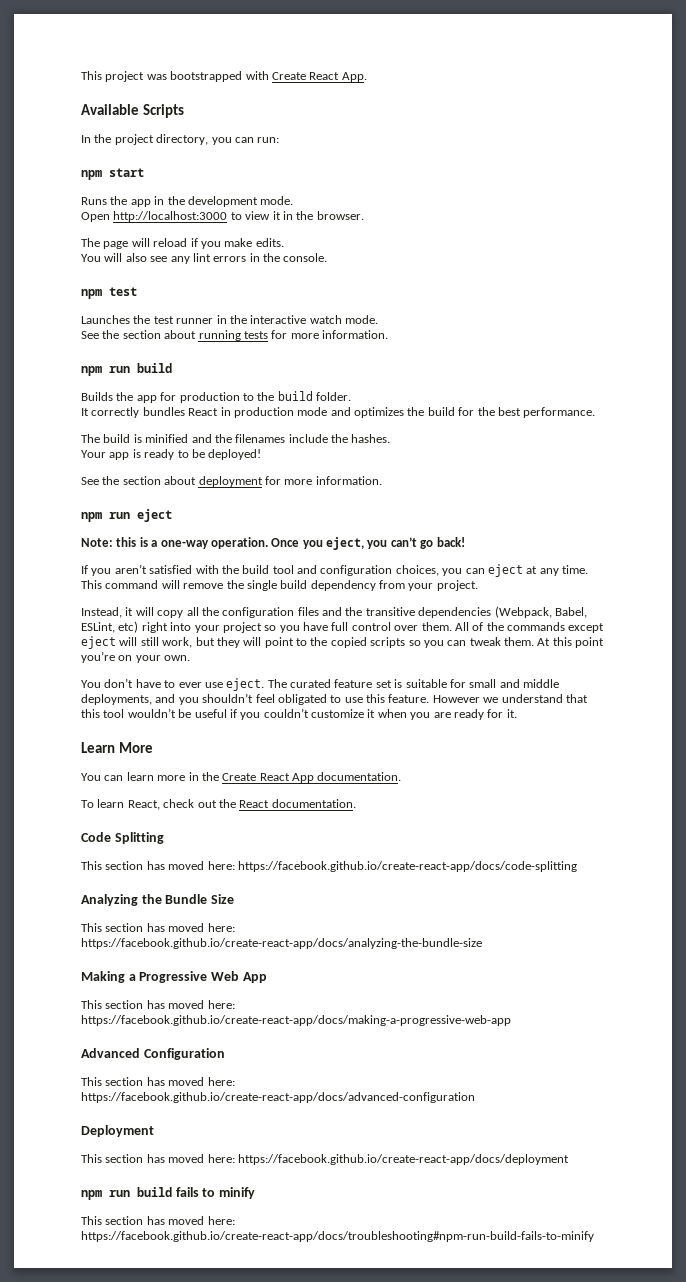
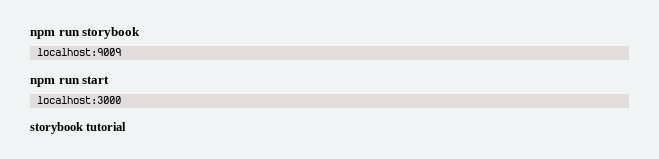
- This project was bootstrapped with Create React App.
- Available Scripts
- In the project directory, you can run:
- npm start
- Runs the app in the development mode.
- Open http://localhost:3000 to view it in the browser.
- The page will reload if you make edits.
- You will also see any lint errors in the console.
- npm test
- Launches the test runner in the interactive watch mode.
- See the section about running tests for more information.
- npm run build
- Builds the app for production to the build folder.
- It correctly bundles React in production mode and optimizes the build for the best performance.
- The build is minified and the filenames include the hashes.
- Your app is ready to be deployed!
- See the section about deployment for more information.
- npm run eject
- Note: this is a one-way operation. Once you eject, you can’t go back!
- If you aren’t satisfied with the build tool and configuration choices, you can eject at any time. This command will remove the single build dependency from your project.
- Instead, it will copy all the configuration files and the transitive dependencies (Webpack, Babel, ESLint, etc) right into your project so you have full control over them. All of the commands except eject will still work, but they will point to the copied scripts so you can tweak them. At this point you’re on your own.
- You don’t have to ever use eject. The curated feature set is suitable for small and middle deployments, and you shouldn’t feel obligated to use this feature. However we understand that this tool wouldn’t be useful if you couldn’t customize it when you are ready for it.
- Learn More
- You can learn more in the Create React App documentation.
- To learn React, check out the React documentation.
- Code Splitting
- This section has moved here: https://facebook.github.io/create-react-app/docs/code-splitting
- Analyzing the Bundle Size
- This section has moved here: https://facebook.github.io/create-react-app/docs/analyzing-the-bundle-size
- Making a Progressive Web App
- This section has moved here: https://facebook.github.io/create-react-app/docs/making-a-progressive-web-app
- Advanced Configuration
- This section has moved here: https://facebook.github.io/create-react-app/docs/advanced-configuration
- Deployment
- This section has moved here: https://facebook.github.io/create-react-app/docs/deployment
- npm run build fails to minify
- This section has moved here: https://facebook.github.io/create-react-app/docs/troubleshooting#npm-run-build-fails-to-minify
+ npm run storybook
+ localhost:9009
+ npm run start
+ localhost:3000
+ storybook tutorial

